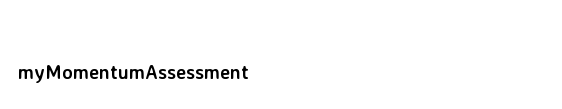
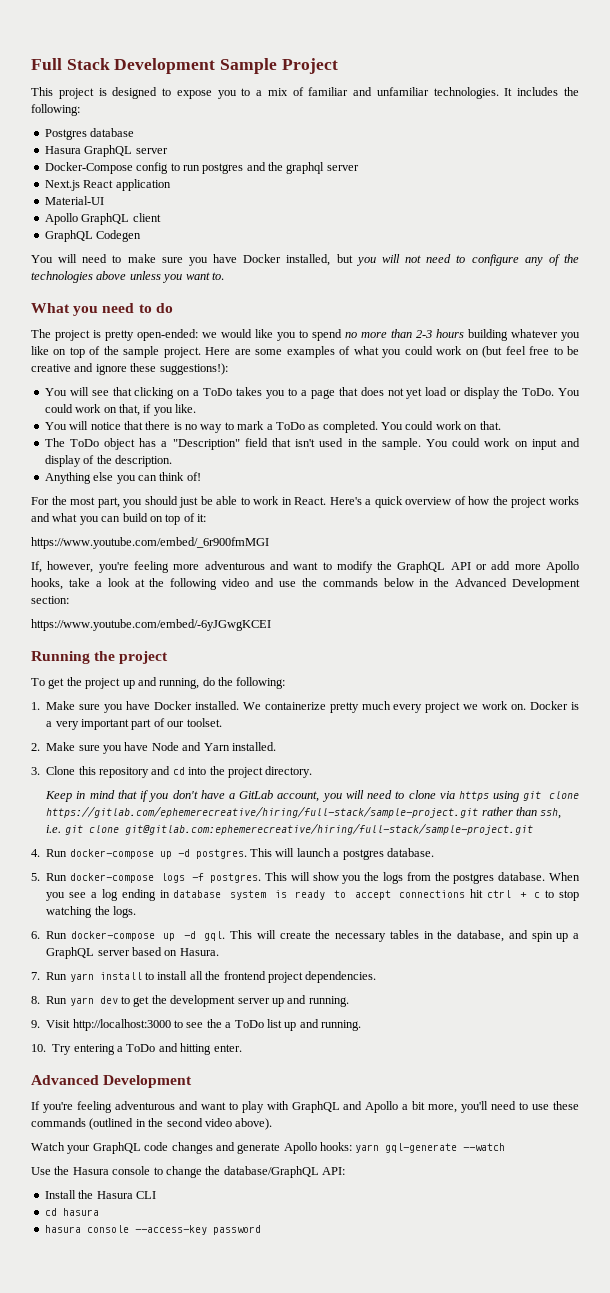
- myMomentumAssessment
+ Full Stack Development Sample Project
+ This project is designed to expose you to a mix of familiar and unfamiliar technologies. It includes the following:
+ Postgres database
+ Hasura GraphQL server
+ Docker-Compose config to run postgres and the graphql server
+ Next.js React application
+ Material-UI
+ Apollo GraphQL client
+ GraphQL Codegen
+ You will need to make sure you have Docker installed, but you will not need to configure any of the technologies above unless you want to.
+ What you need to do
+ The project is pretty open-ended: we would like you to spend no more than 2-3 hours building whatever you like on top of the sample project. Here are some examples of what you could work on (but feel free to be creative and ignore these suggestions!):
+ You will see that clicking on a ToDo takes you to a page that does not yet load or display the ToDo. You could work on that, if you like.
+ You will notice that there is no way to mark a ToDo as completed. You could work on that.
+ The ToDo object has a "Description" field that isn't used in the sample. You could work on input and display of the description.
+ Anything else you can think of!
+ For the most part, you should just be able to work in React. Here's a quick overview of how the project works and what you can build on top of it:
+ https://www.youtube.com/embed/_6r900fmMGI
+ If, however, you're feeling more adventurous and want to modify the GraphQL API or add more Apollo hooks, take a look at the following video and use the commands below in the Advanced Development section:
+ https://www.youtube.com/embed/-6yJGwgKCEI
+ Running the project
+ To get the project up and running, do the following:
+ 1. Make sure you have Docker installed. We containerize pretty much every project we work on. Docker is a very important part of our toolset.
+ 2. Make sure you have Node and Yarn installed.
+ 3. Clone this repository and cd into the project directory.
+ Keep in mind that if you don't have a GitLab account, you will need to clone via https using git clone https://gitlab.com/ephemerecreative/hiring/full-stack/sample-project.git rather than ssh, i.e. git clone git@gitlab.com:ephemerecreative/hiring/full-stack/sample-project.git
+ 4. Run docker-compose up -d postgres. This will launch a postgres database.
+ 5. Run docker-compose logs -f postgres. This will show you the logs from the postgres database. When you see a log ending in database system is ready to accept connections hit ctrl + c to stop watching the logs.
+ 6. Run docker-compose up -d gql. This will create the necessary tables in the database, and spin up a GraphQL server based on Hasura.
+ 7. Run yarn install to install all the frontend project dependencies.
+ 8. Run yarn dev to get the development server up and running.
+ 9. Visit http://localhost:3000 to see the a ToDo list up and running.
+ 10. Try entering a ToDo and hitting enter.
+ Advanced Development
+ If you're feeling adventurous and want to play with GraphQL and Apollo a bit more, you'll need to use these commands (outlined in the second video above).
+ Watch your GraphQL code changes and generate Apollo hooks: yarn gql-generate --watch
+ Use the Hasura console to change the database/GraphQL API:
+ Install the Hasura CLI
+ cd hasura
+ hasura console --access-key password

